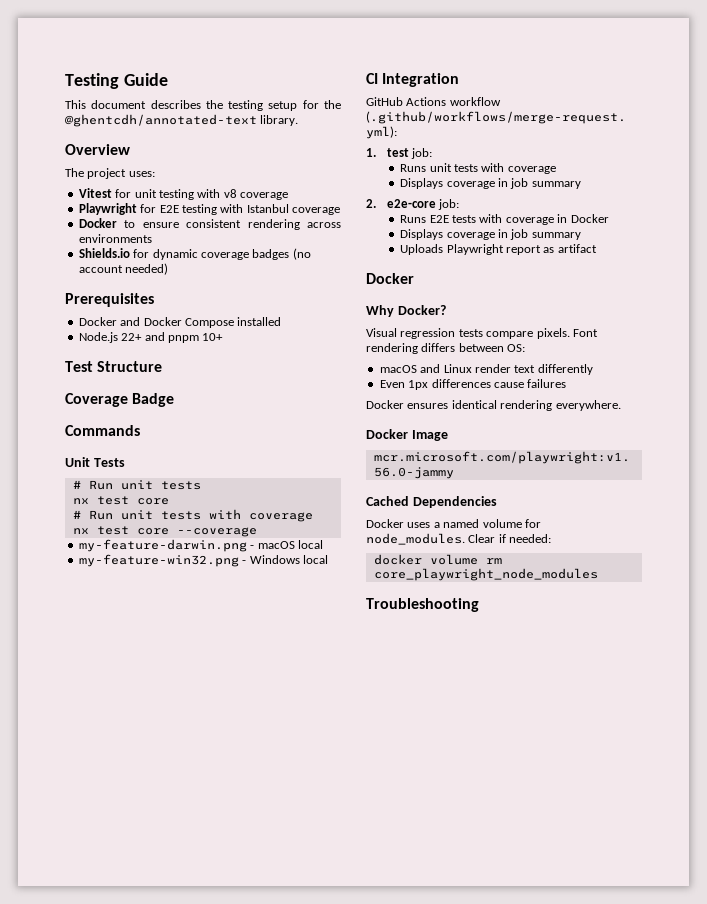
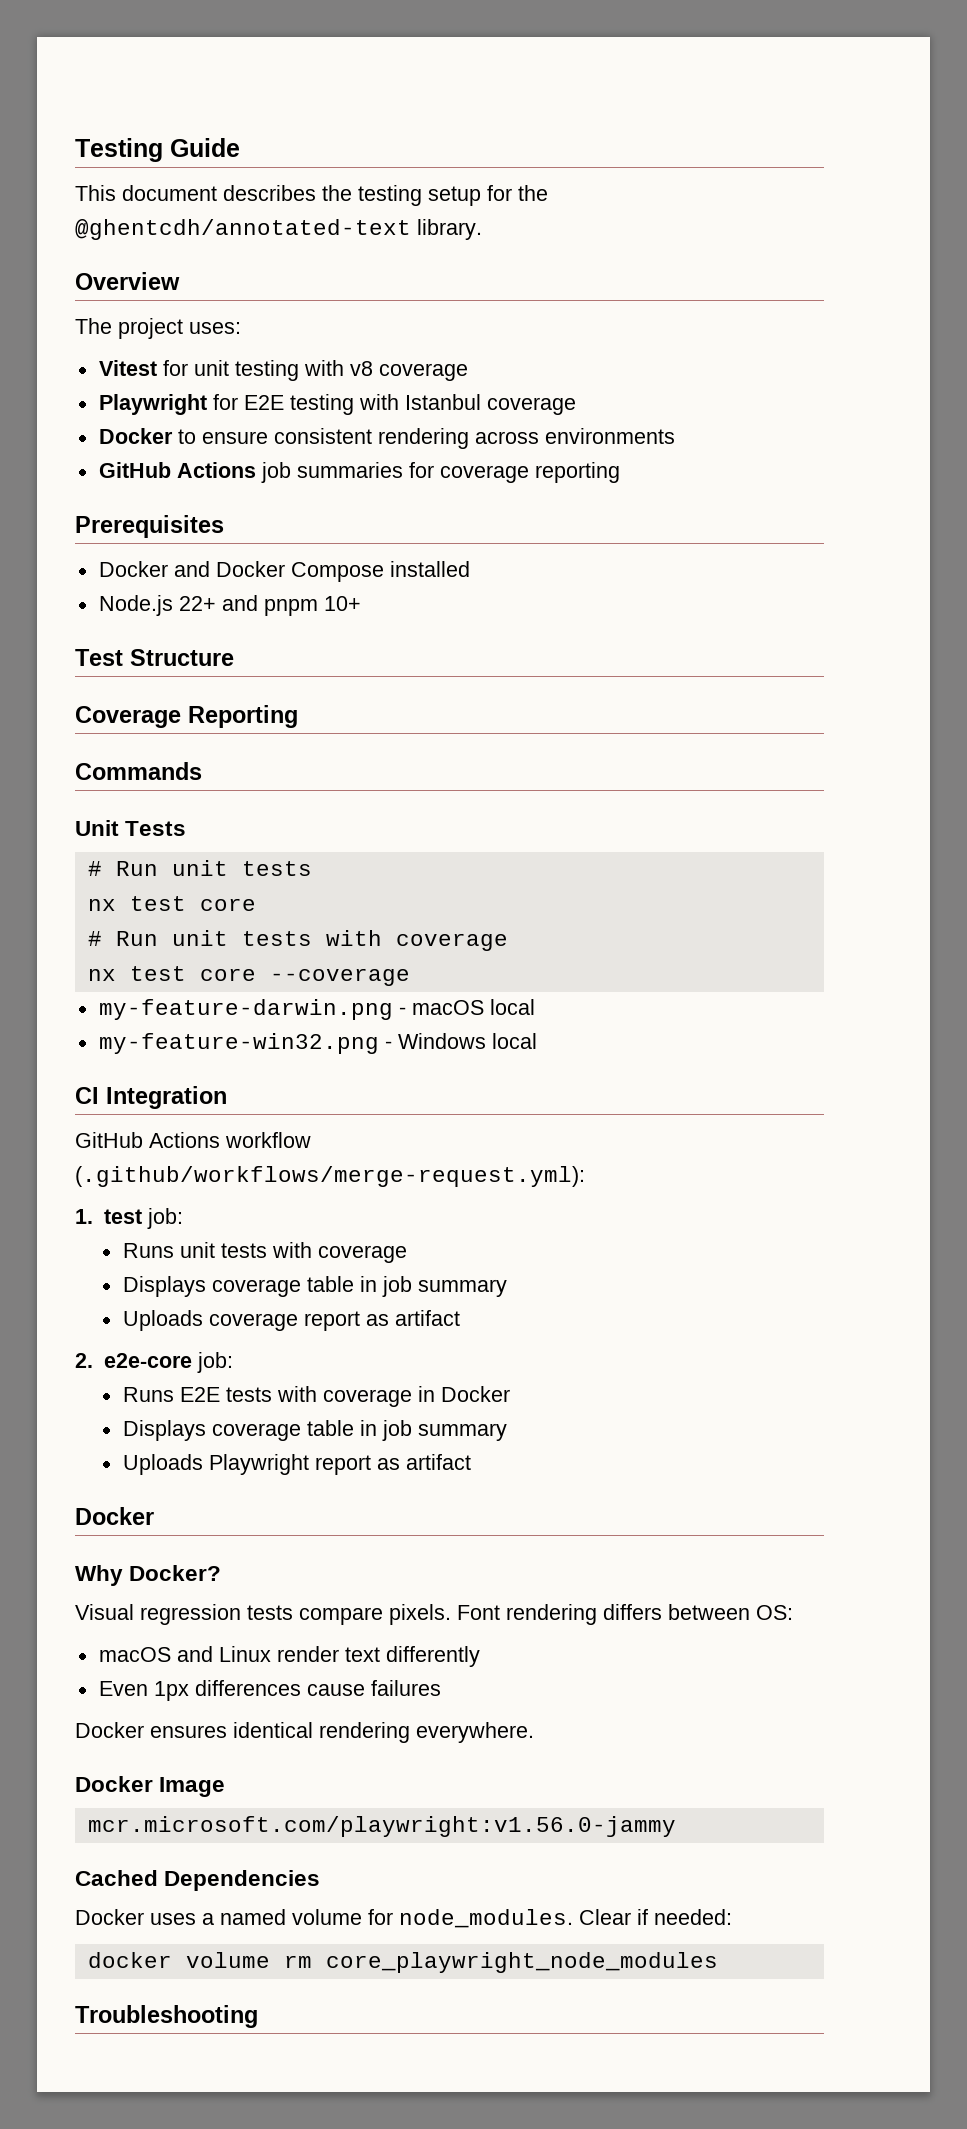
- Shields.io for dynamic coverage badges (no account needed)
+ GitHub Actions job summaries for coverage reporting
- Coverage Badge
+ Coverage Reporting
  Runs unit tests with coverage
- Displays coverage in job summary
+ Displays coverage table in job summary
+ Uploads coverage report as artifact
  Runs E2E tests with coverage in Docker
- Displays coverage in job summary
+ Displays coverage table in job summary

